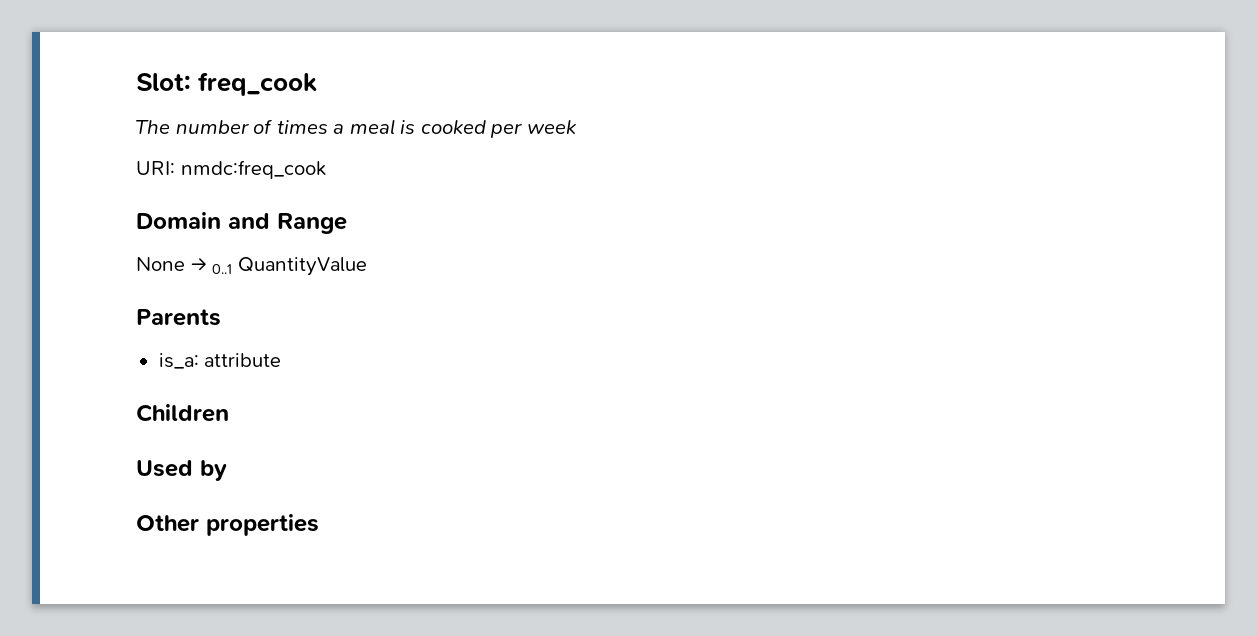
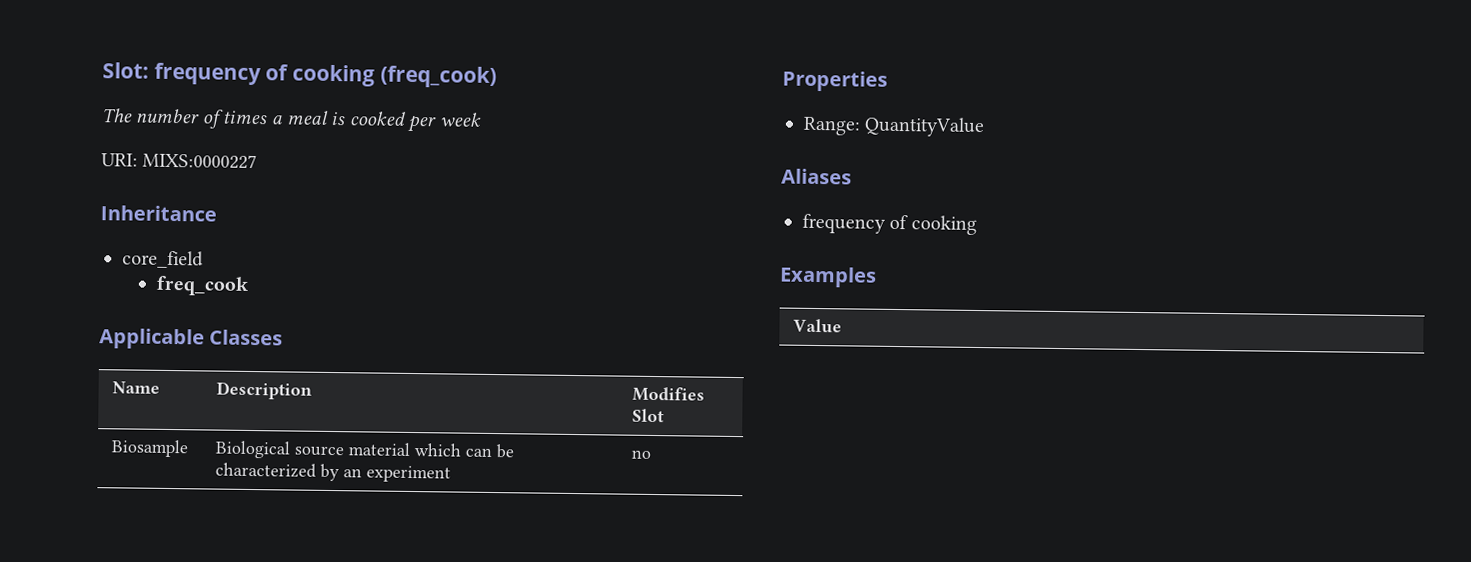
- Slot: freq_cook
+ Slot: frequency of cooking (freq_cook)
- URI: nmdc:freq_cook
- Domain and Range
- None → 0..1 QuantityValue
- Parents
- is_a: attribute
- Children
- Used by
- Other properties
+ URI: MIXS:0000227
+ Inheritance
+ core_field
+ freq_cook
+ Applicable Classes
+ Name | Description | Modifies Slot
+ Biosample | Biological source material which can be characterized by an experiment | no
+ Properties
+ Range: QuantityValue
+ Aliases
+ frequency of cooking
+ Examples
+ Value

